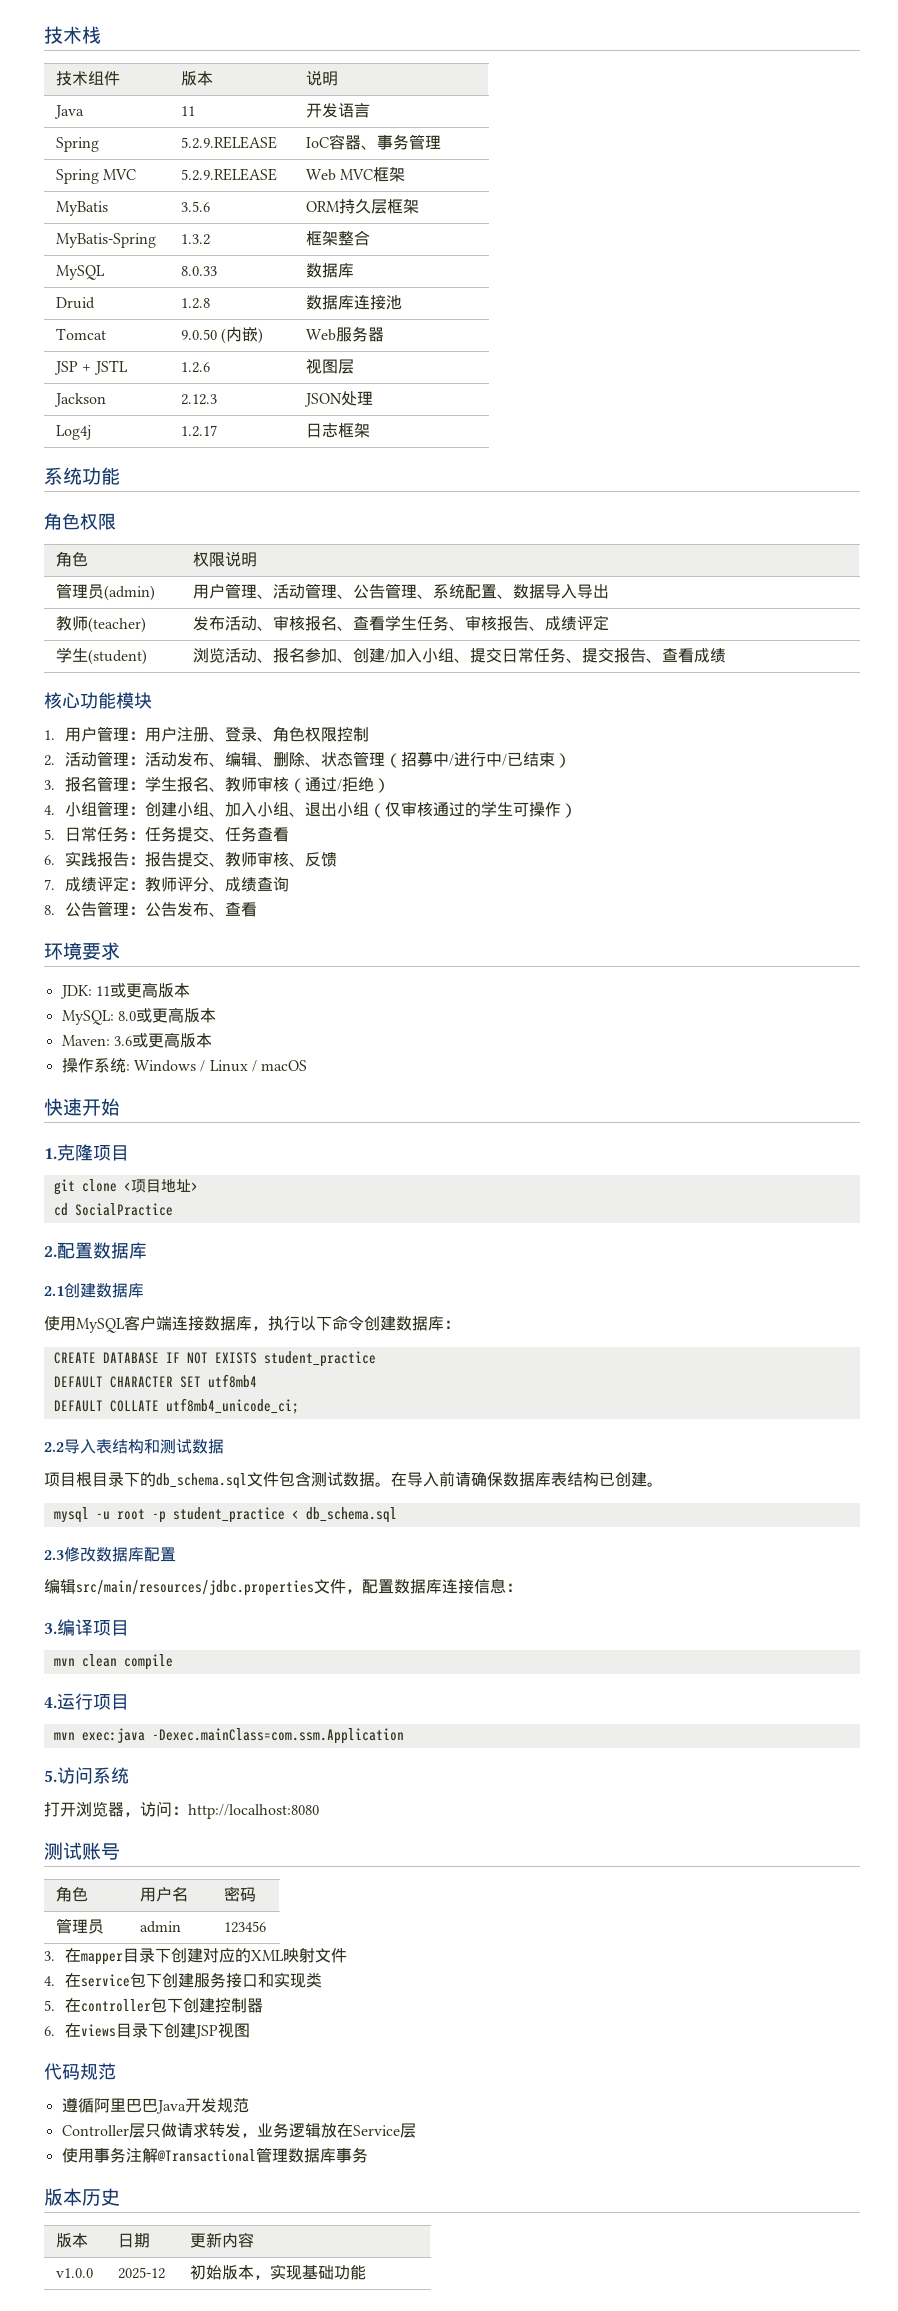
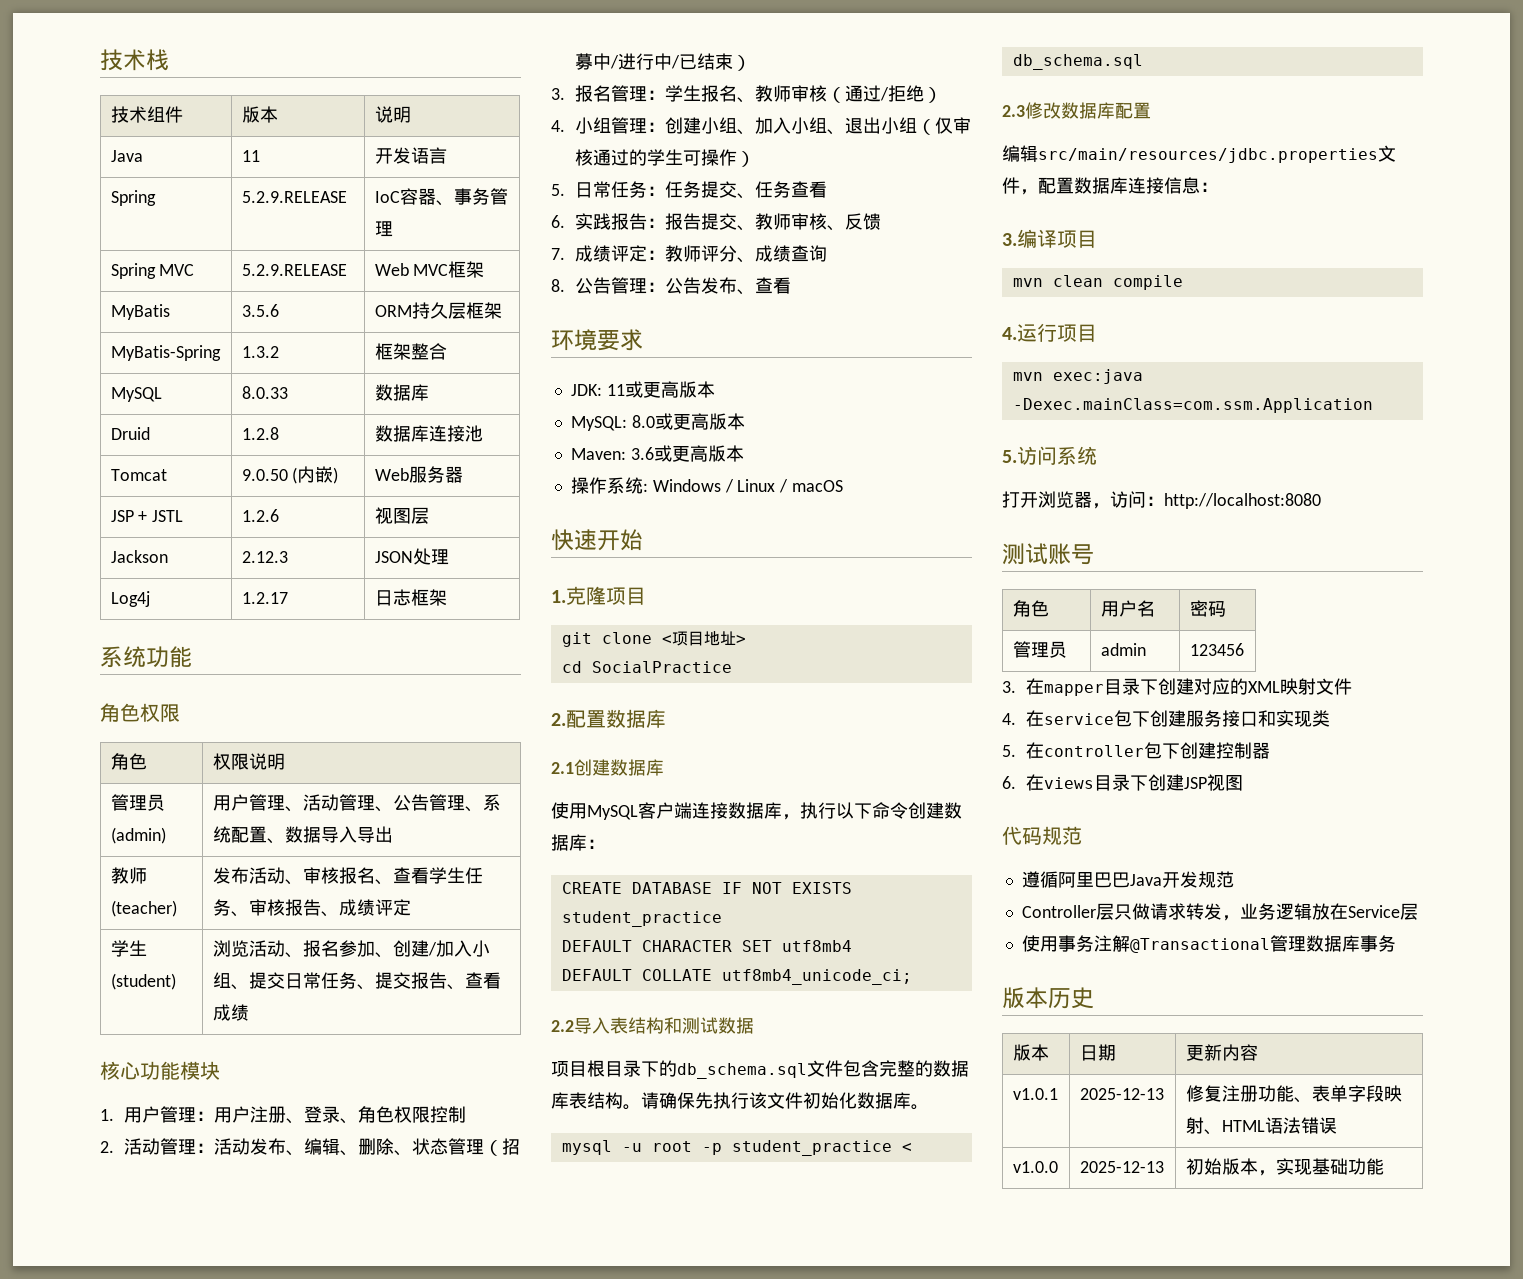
- 项目根目录下的db_schema.sql文件包含测试数据。在导入前请确保数据库表结构已创建。
+ 项目根目录下的db_schema.sql文件包含完整的数据库表结构。请确保先执行该文件初始化数据库。
+ v1.0.1 | 2025-12-13 | 修复注册功能、表单字段映射、HTML语法错误
- v1.0.0 | 2025-12 | 初始版本，实现基础功能
+ v1.0.0 | 2025-12-13 | 初始版本，实现基础功能

